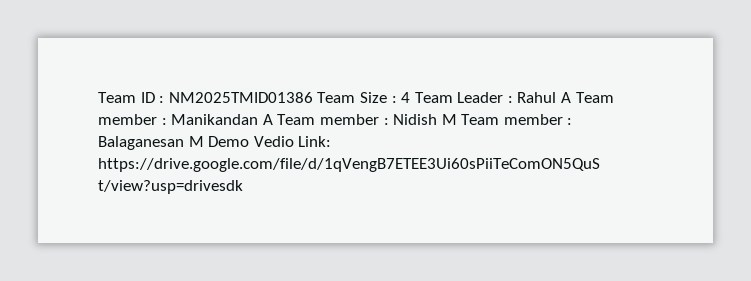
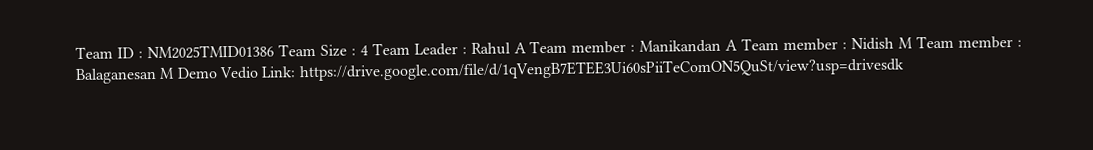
- Team ID : NM2025TMID01386 Team Size : 4 Team Leader : Rahul A Team member : Manikandan A Team member : Nidish M Team member : Balaganesan M Demo Vedio Link: https://drive.google.com/file/d/1qVengB7ETEE3Ui60sPiiTeComON5QuS t/view?usp=drivesdk
+ Team ID : NM2025TMID01386 Team Size : 4 Team Leader : Rahul A Team member : Manikandan A Team member : Nidish M Team member : Balaganesan M Demo Vedio Link: https://drive.google.com/file/d/1qVengB7ETEE3Ui60sPiiTeComON5QuSt/view?usp=drivesdk

